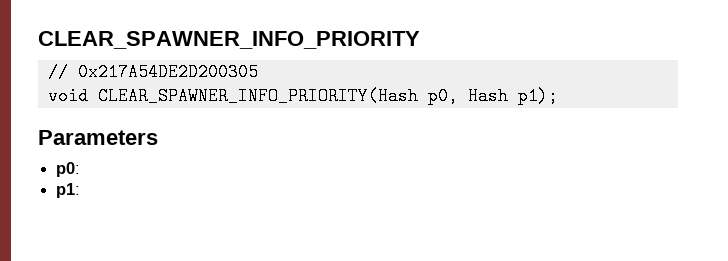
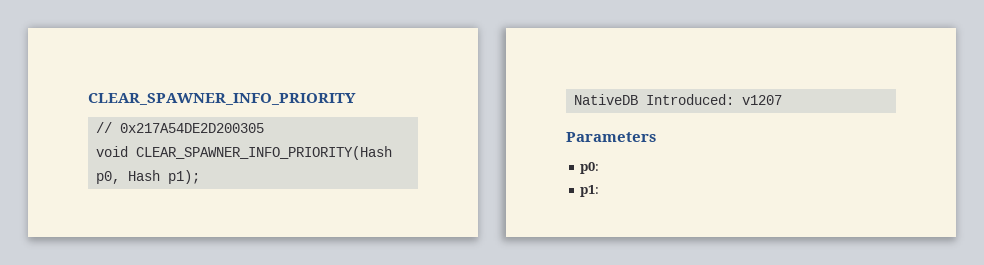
+ NativeDB Introduced: v1207

